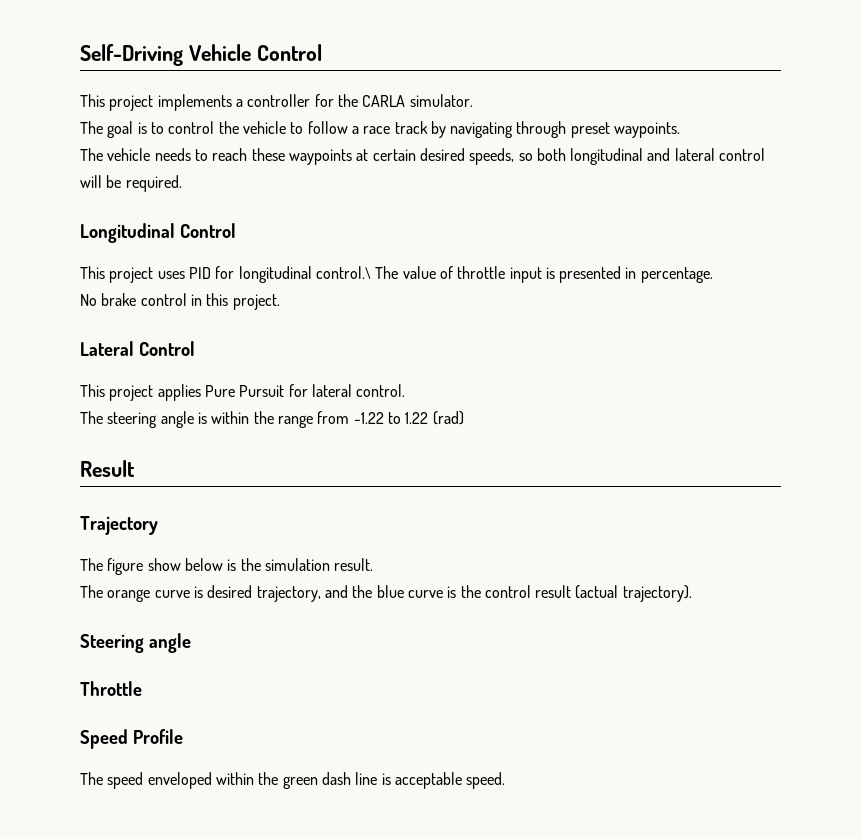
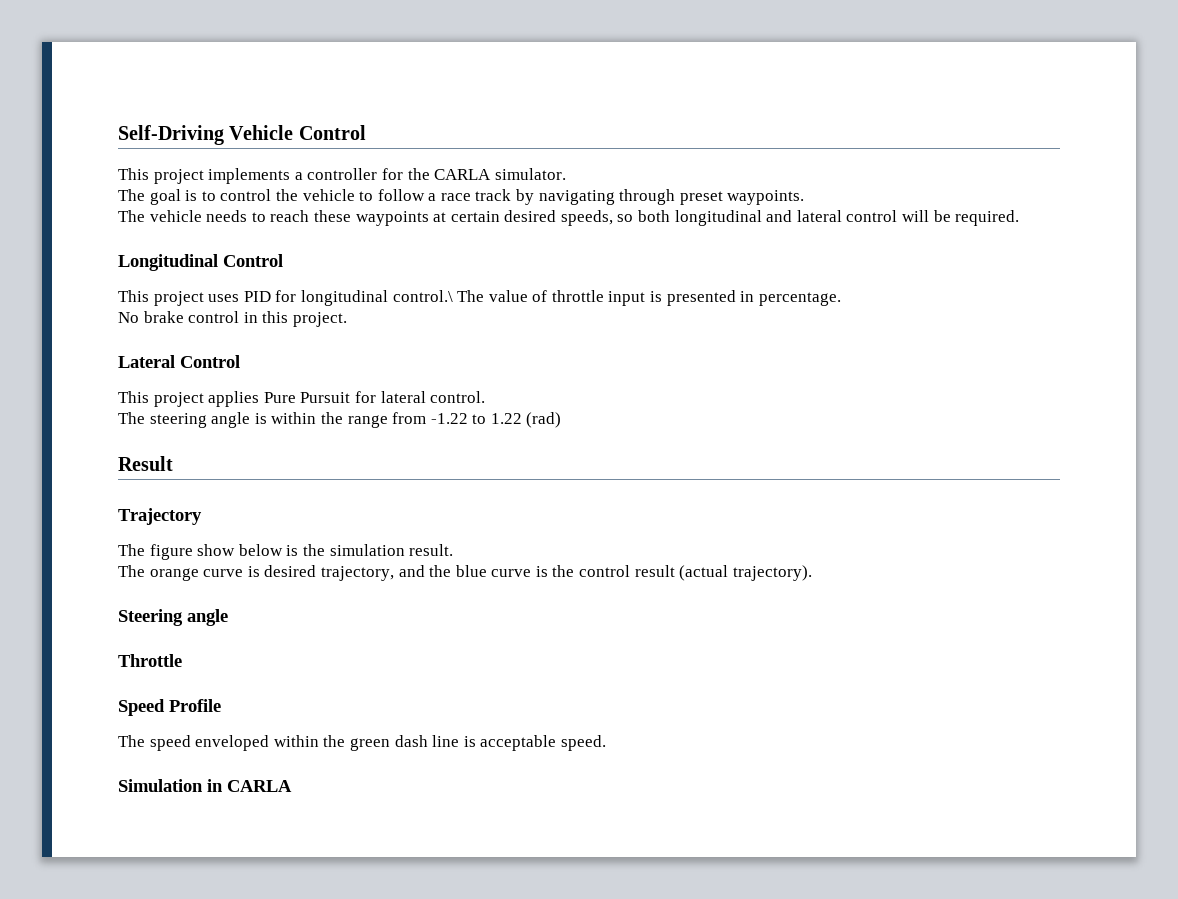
+ Simulation in CARLA

